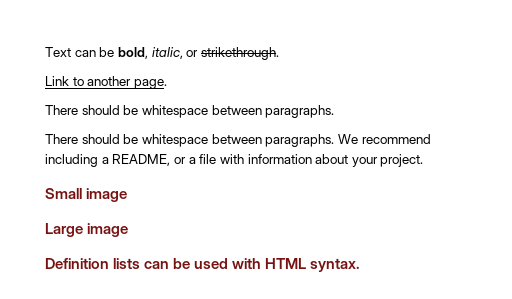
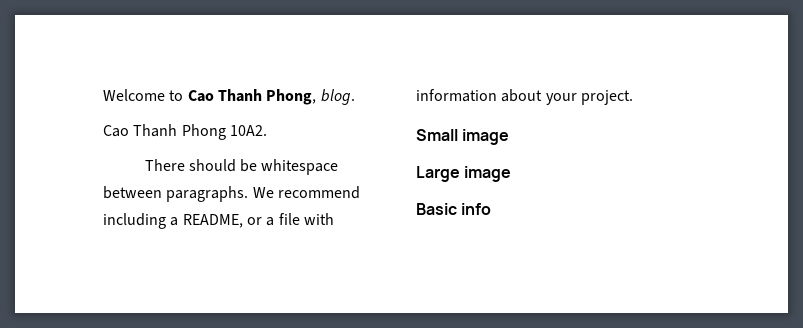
- Text can be bold, italic, or strikethrough.
- Link to another page.
- There should be whitespace between paragraphs.
+ Welcome to Cao Thanh Phong, blog.
+ Cao Thanh Phong 10A2.
- Definition lists can be used with HTML syntax.
+ Basic info

